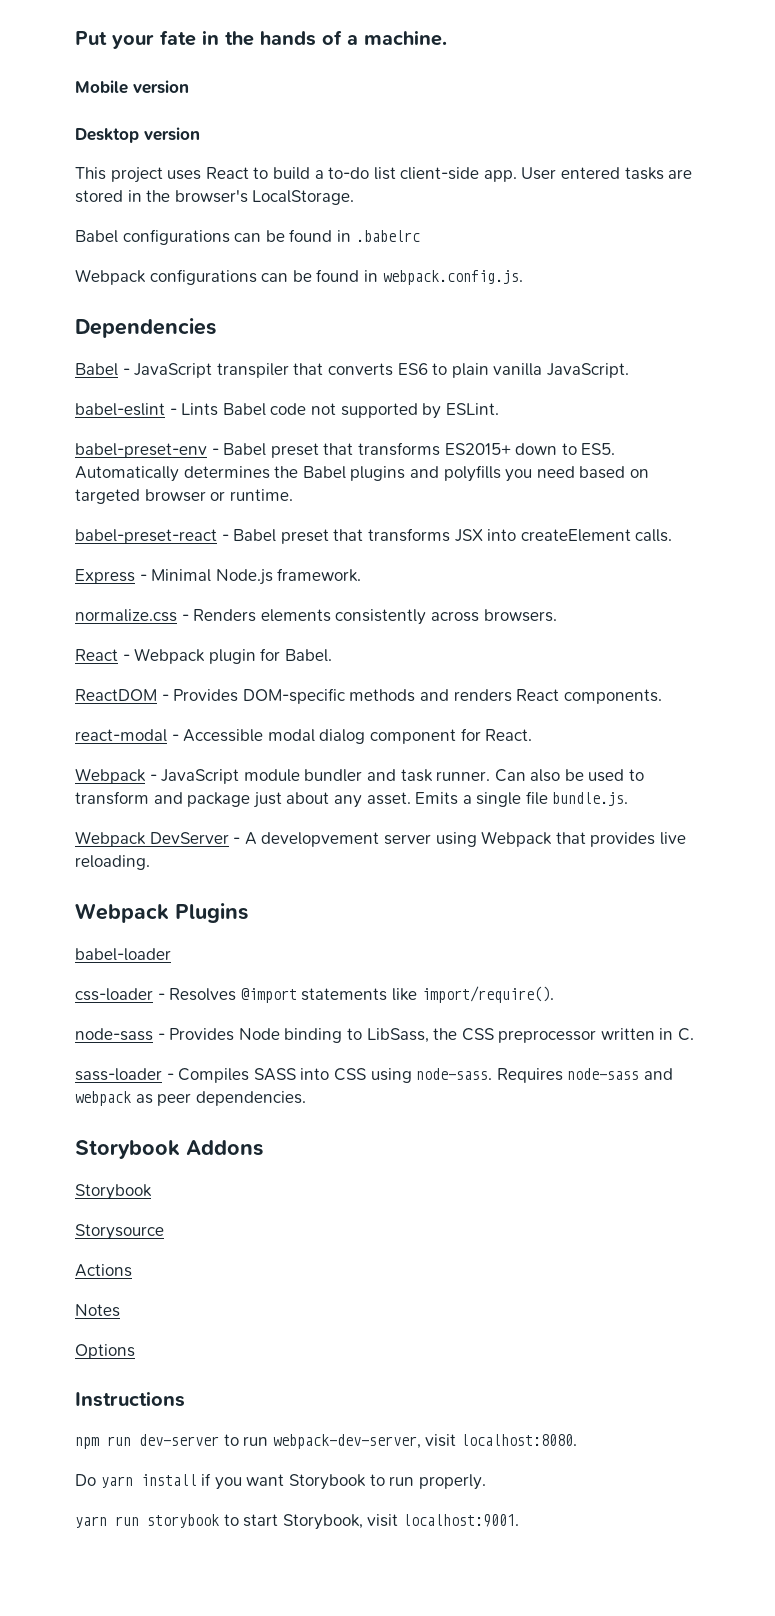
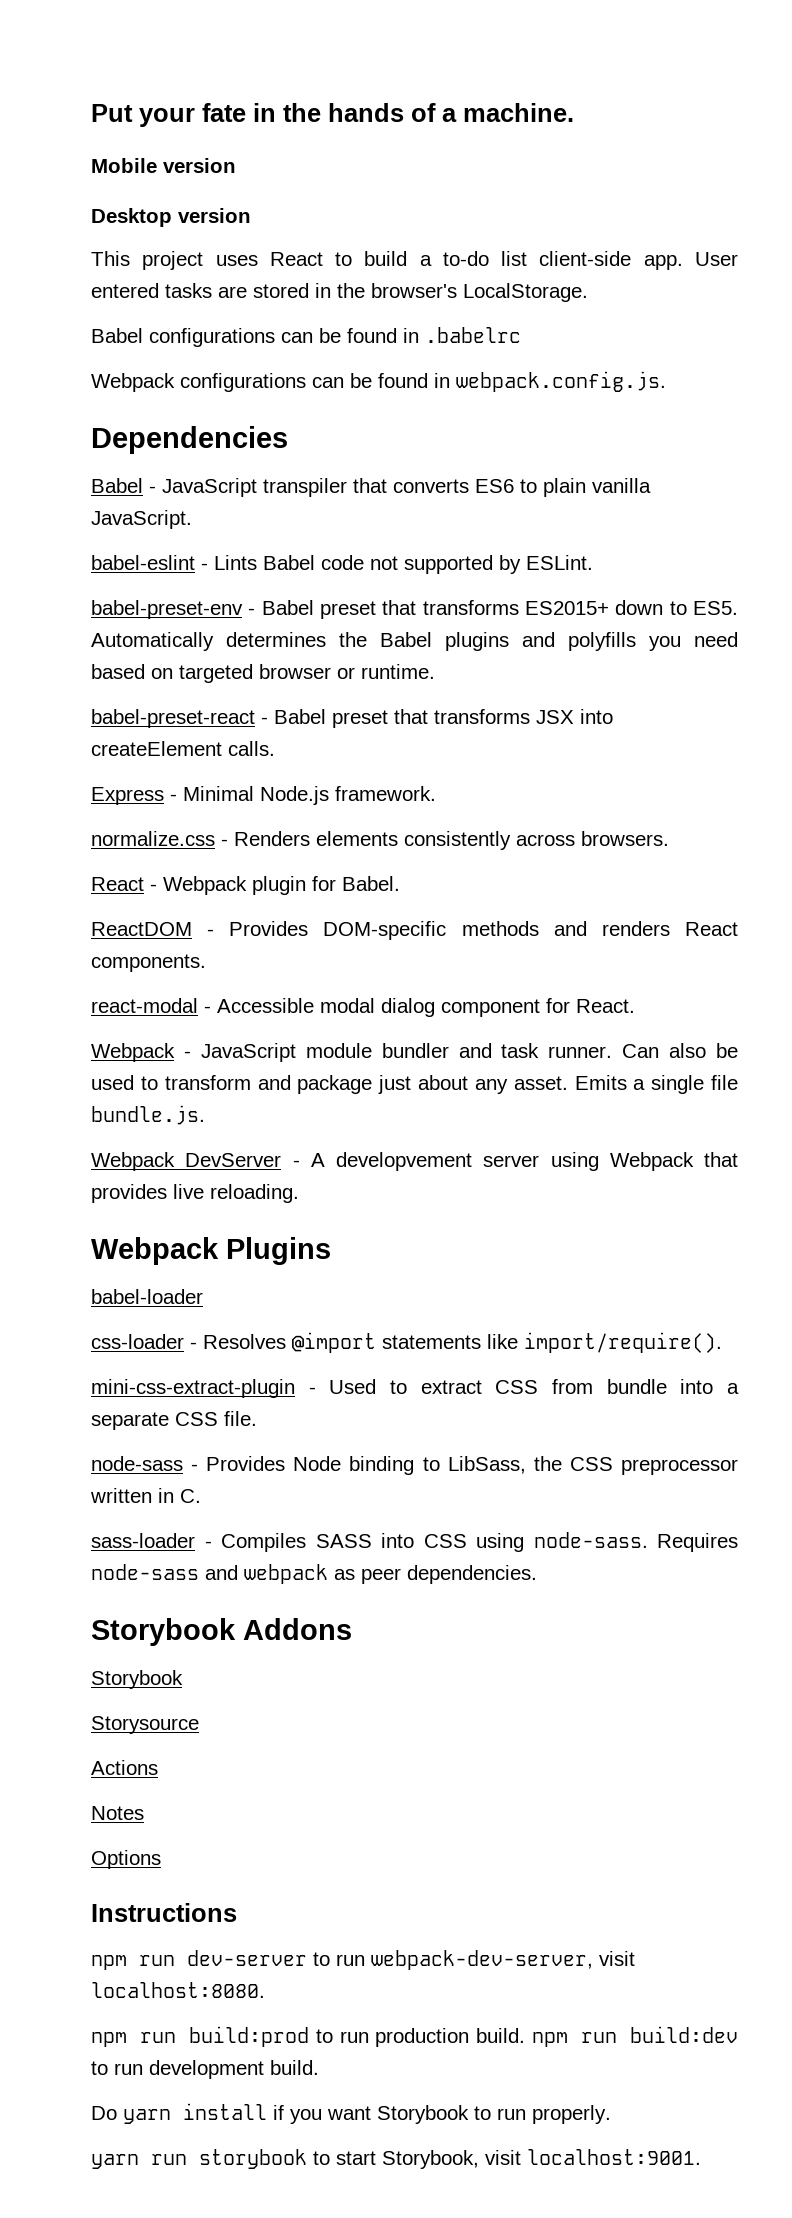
+ mini-css-extract-plugin - Used to extract CSS from bundle into a separate CSS file.
+ npm run build:prod to run production build. npm run build:dev to run development build.

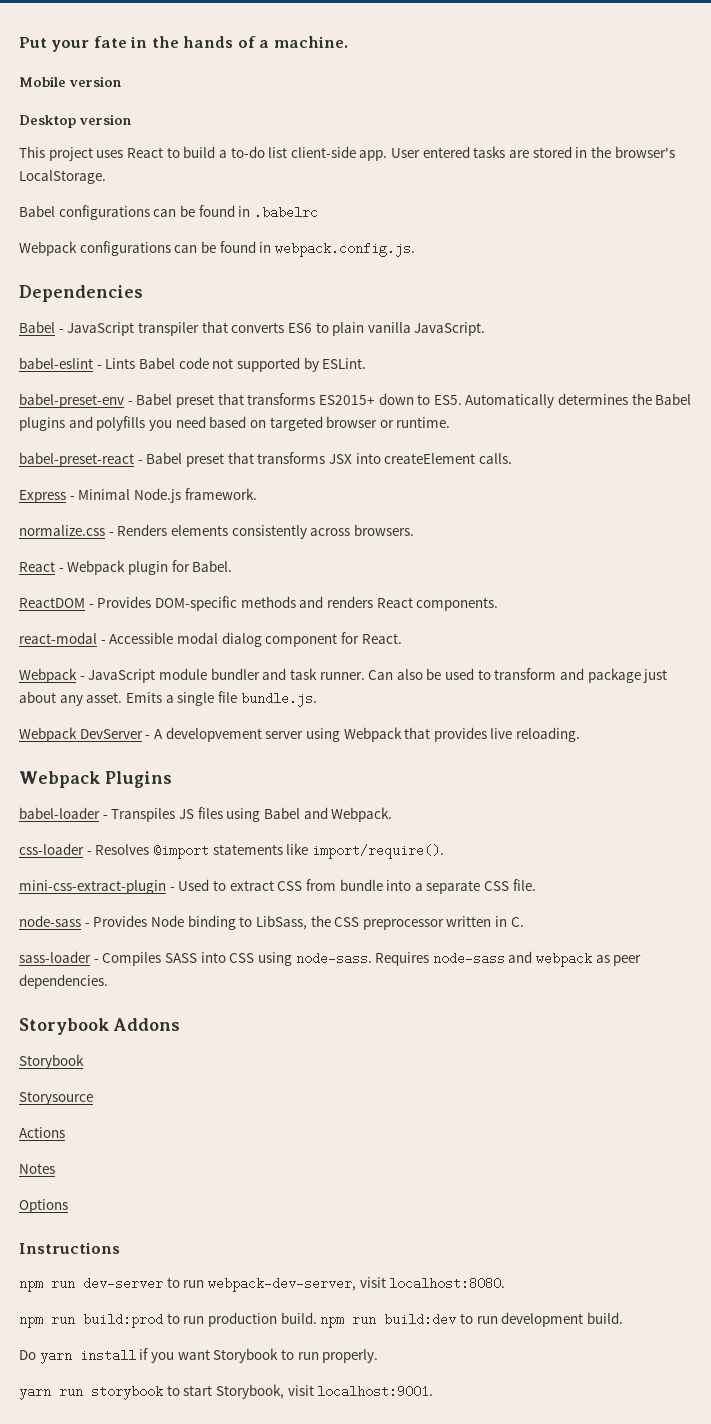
- babel-loader
+ babel-loader - Transpiles JS files using Babel and Webpack.

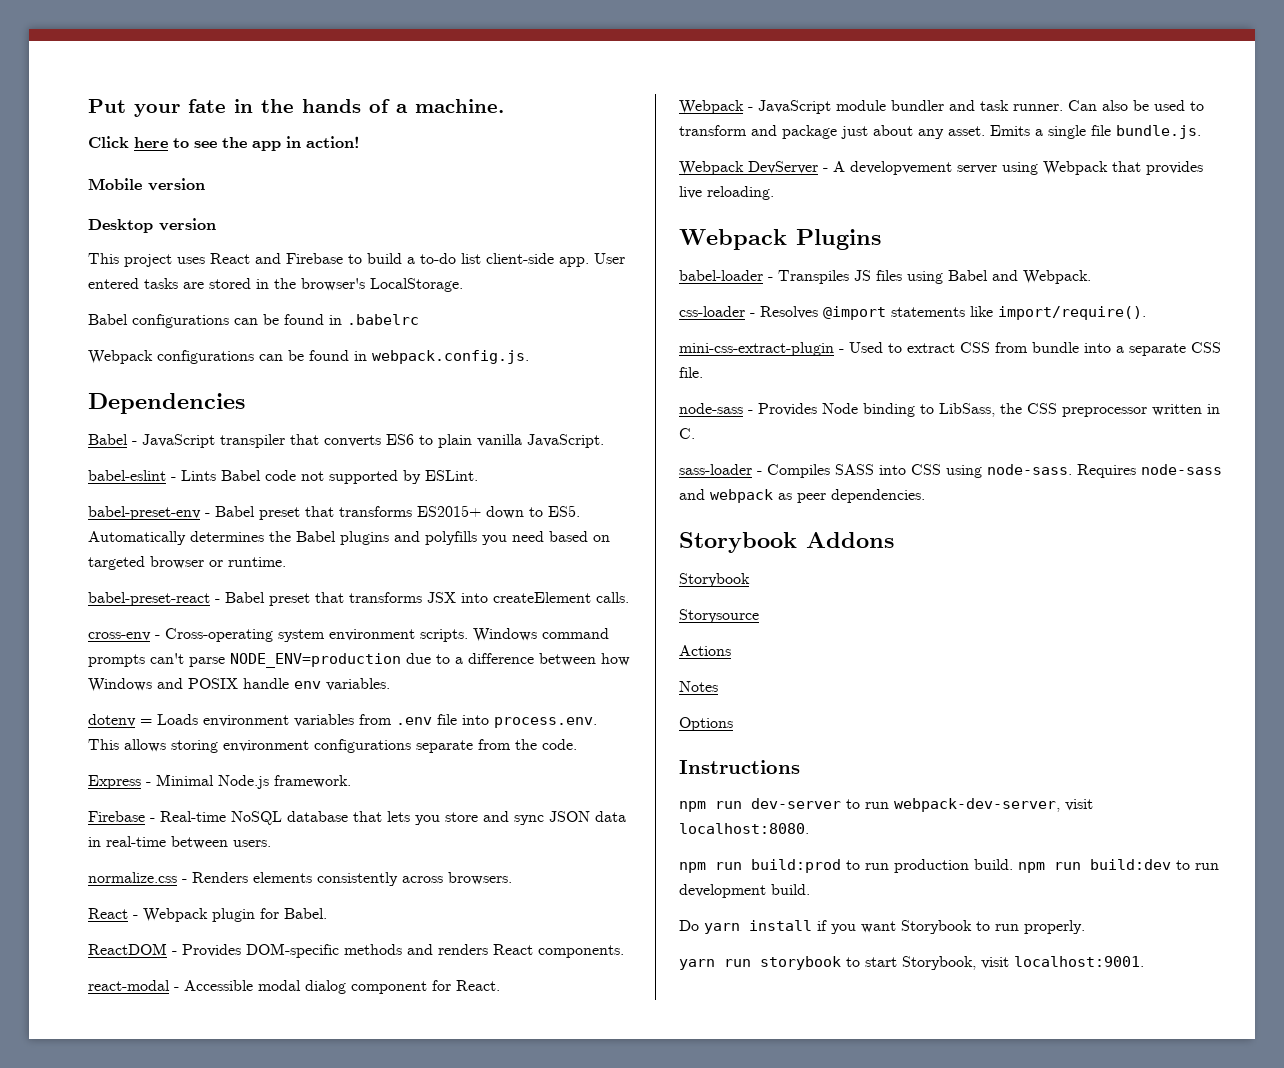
+ Click here to see the app in action!
- This project uses React to build a to-do list client-side app.
+ This project uses React and Firebase to build a to-do list client-side app.
+ cross-env - Cross-operating system environment scripts. Windows command prompts can't parse NODE_ENV=production due to a difference between how Windows and POSIX handle env variables.
+ dotenv = Loads environment variables from .env file into process.env. This allows storing environment configurations separate from the code.
+ Firebase - Real-time NoSQL database that lets you store and sync JSON data in real-time between users.

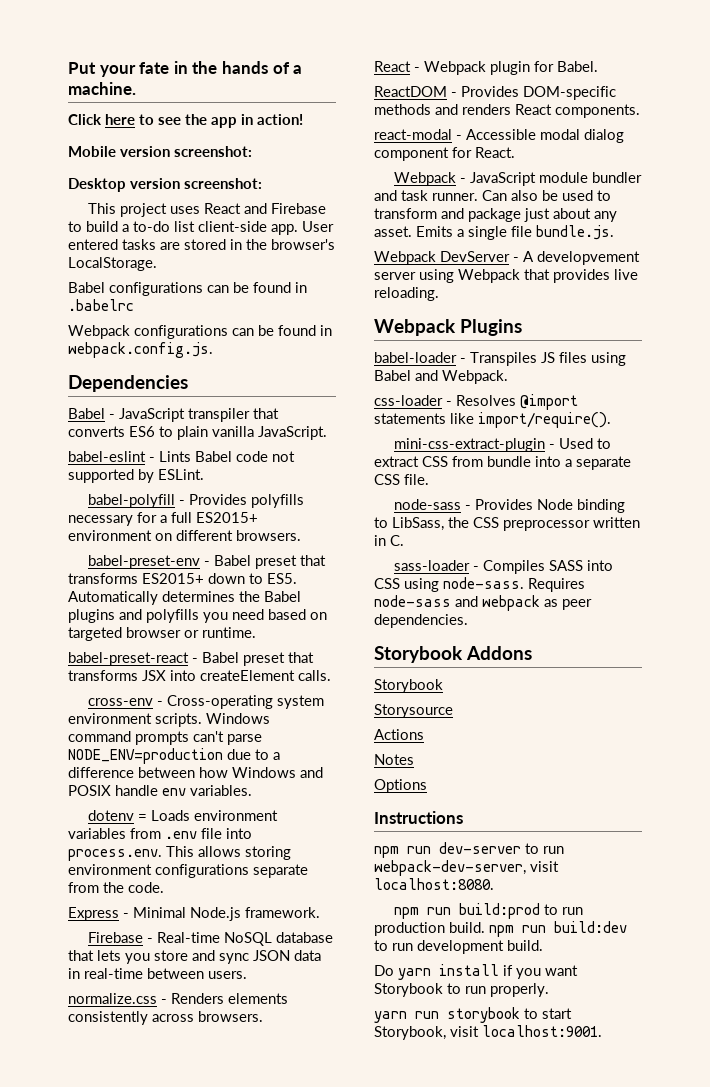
- Mobile version
+ Mobile version screenshot:
- Desktop version
+ Desktop version screenshot:
+ babel-polyfill - Provides polyfills necessary for a full ES2015+ environment on different browsers.

